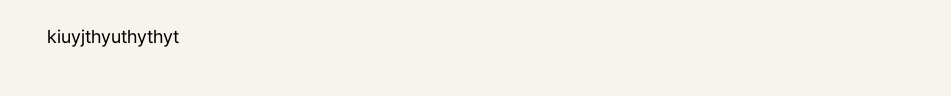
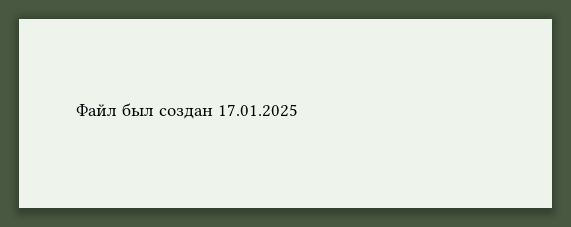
- kiuyjthyuthythyt
+ Файл был создан 17.01.2025

